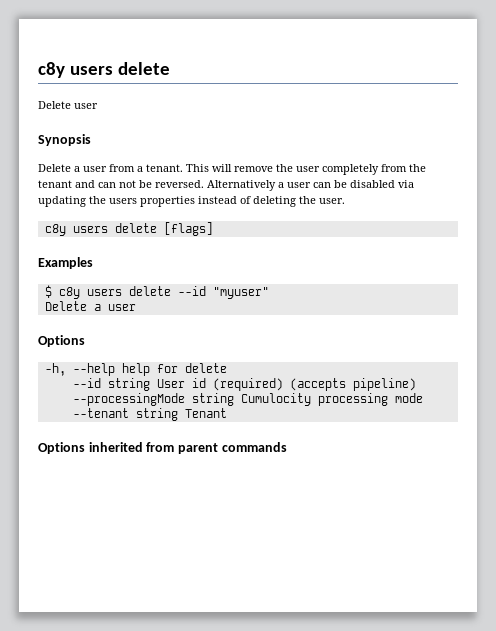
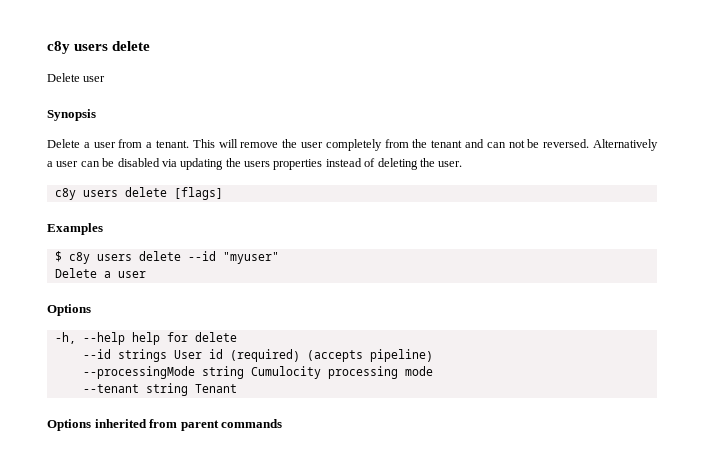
- --id string User id (required) (accepts pipeline)
+ --id strings User id (required) (accepts pipeline)

